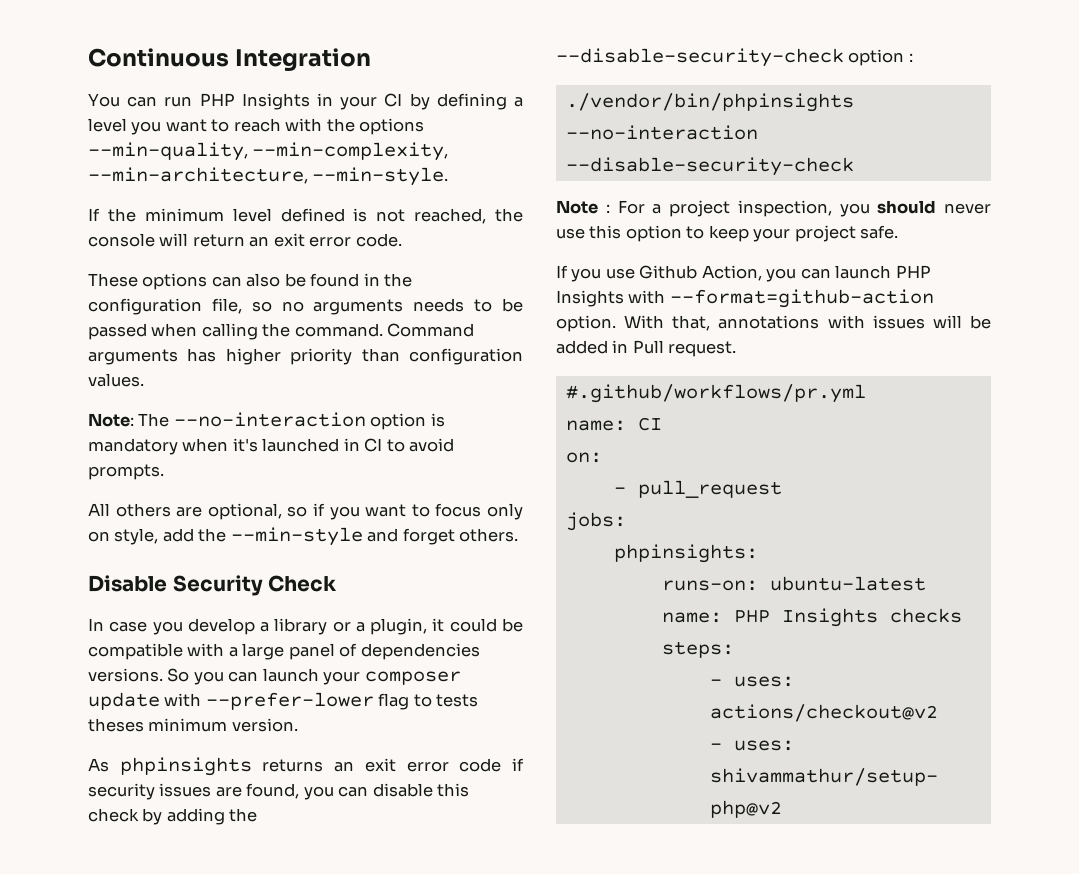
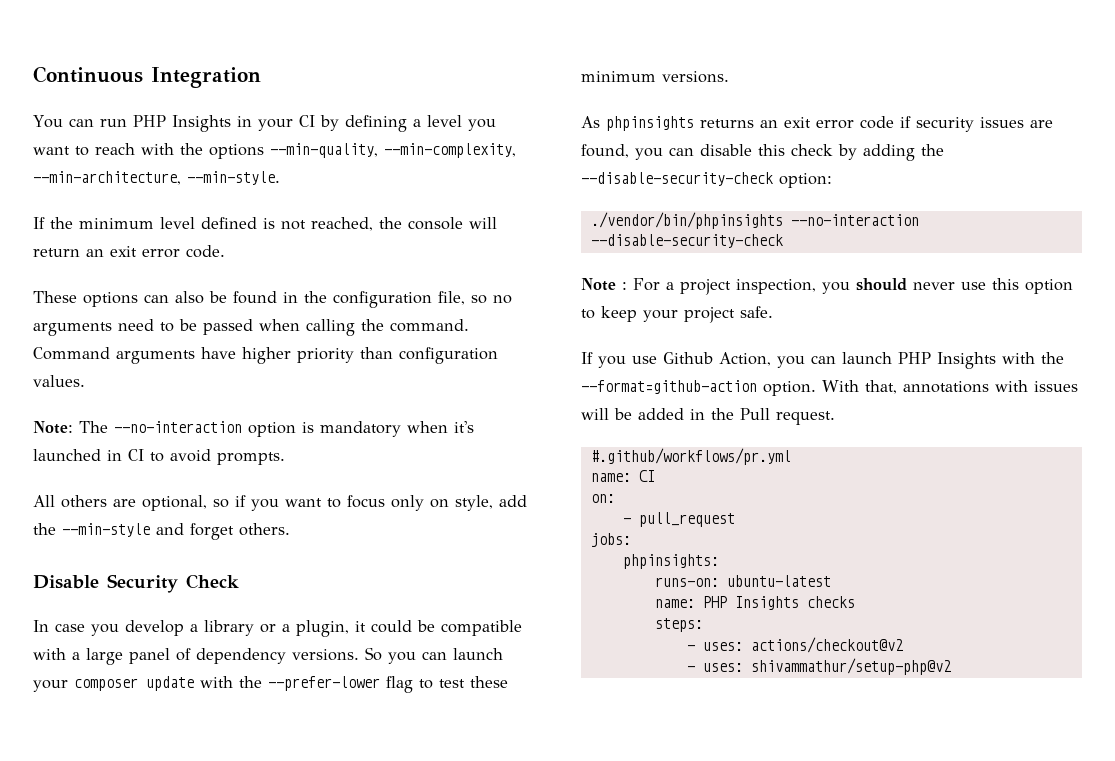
- These options can also be found in the configuration file, so no arguments needs to be passed when calling the command.
+ These options can also be found in the configuration file, so no arguments need to be passed when calling the command.
- Command arguments has higher priority than configuration values.
+ Command arguments have higher priority than configuration values.
- In case you develop a library or a plugin, it could be compatible with a large panel of dependencies versions.
+ In case you develop a library or a plugin, it could be compatible with a large panel of dependency versions.
- So you can launch your composer update with --prefer-lower flag to tests theses minimum version.
+ So you can launch your composer update with the --prefer-lower flag to test these minimum versions.
- As phpinsights returns an exit error code if security issues are found, you can disable this check by adding the --disable-security-check option :
+ As phpinsights returns an exit error code if security issues are found, you can disable this check by adding the --disable-security-check option:
- If you use Github Action, you can launch PHP Insights with --format=github-action option.
+ If you use Github Action, you can launch PHP Insights with the --format=github-action option.
- With that, annotations with issues will be added in Pull request.
+ With that, annotations with issues will be added in the Pull request.

